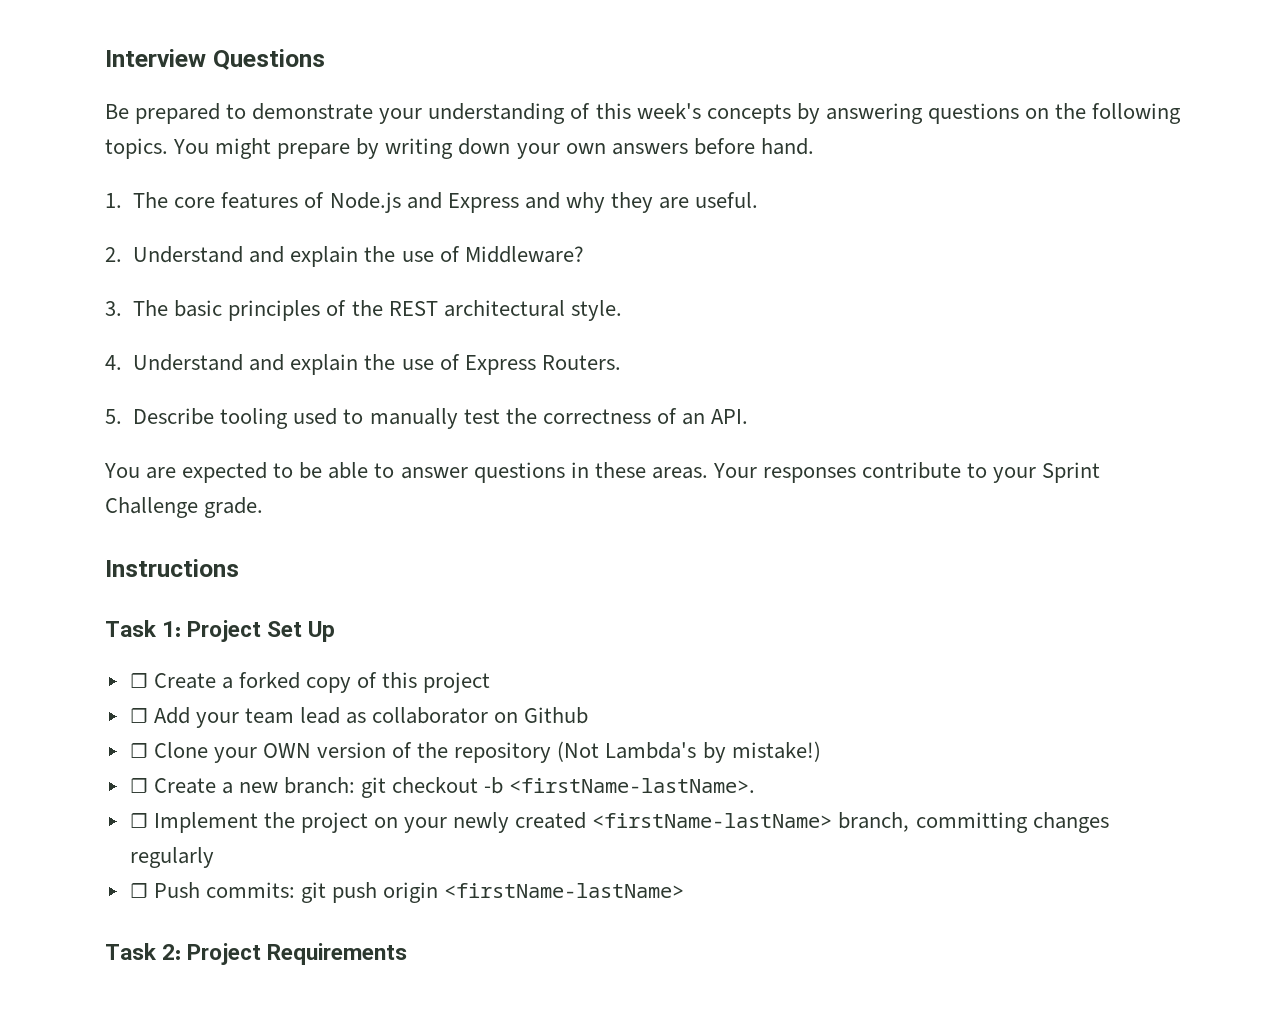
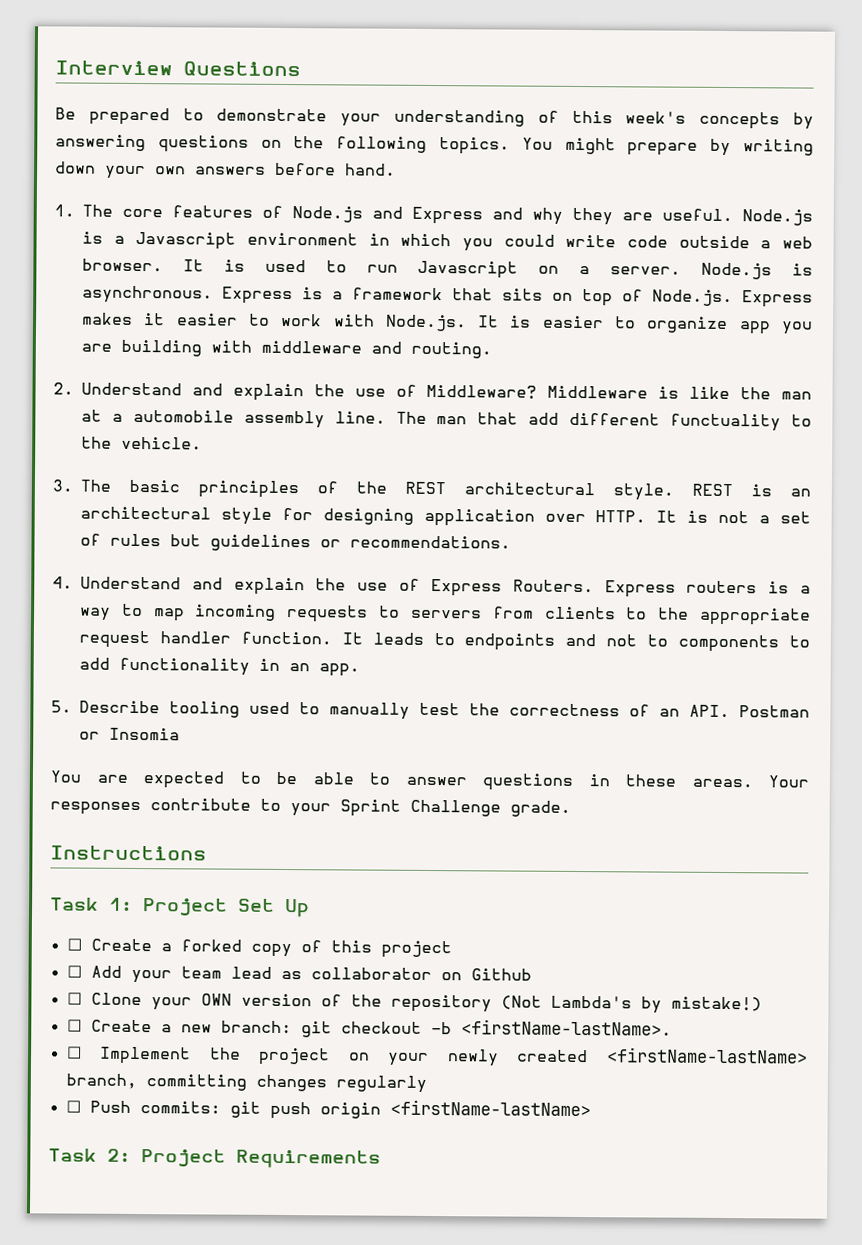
+ Node.js is a Javascript environment in which you could write code outside a web browser. It is used to run Javascript on a server. Node.js is asynchronous. Express is a framework that sits on top of Node.js. Express makes it easier to work with Node.js. It is easier to organize app you are building with middleware and routing.
+ Middleware is like the man at a automobile assembly line. The man that add different functuality to the vehicle.
+ REST is an architectural style for designing application over HTTP. It is not a set of rules but guidelines or recommendations.
+ Express routers is a way to map incoming requests to servers from clients to the appropriate request handler function. It leads to endpoints and not to components to add functionality in an app.
- 5. Describe tooling used to manually test the correctness of an API.
+ 5. Describe tooling used to manually test the correctness of an API. Postman or Insomia

